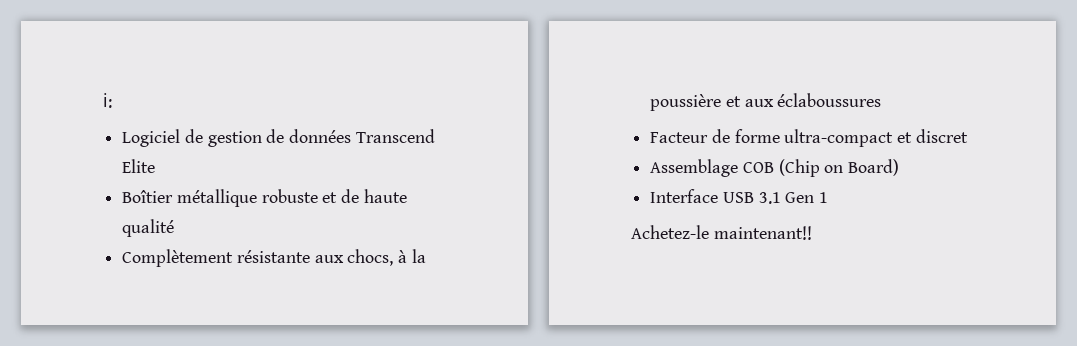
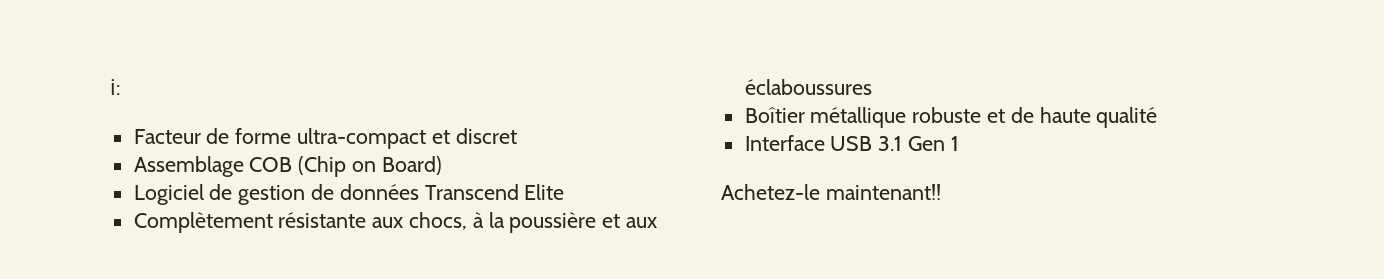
- Logiciel de gestion de données Transcend Elite
- Boîtier métallique robuste et de haute qualité
- Complètement résistante aux chocs, à la poussière et aux éclaboussures
+ Logiciel de gestion de données Transcend Elite
+ Complètement résistante aux chocs, à la poussière et aux éclaboussures
+ Boîtier métallique robuste et de haute qualité

